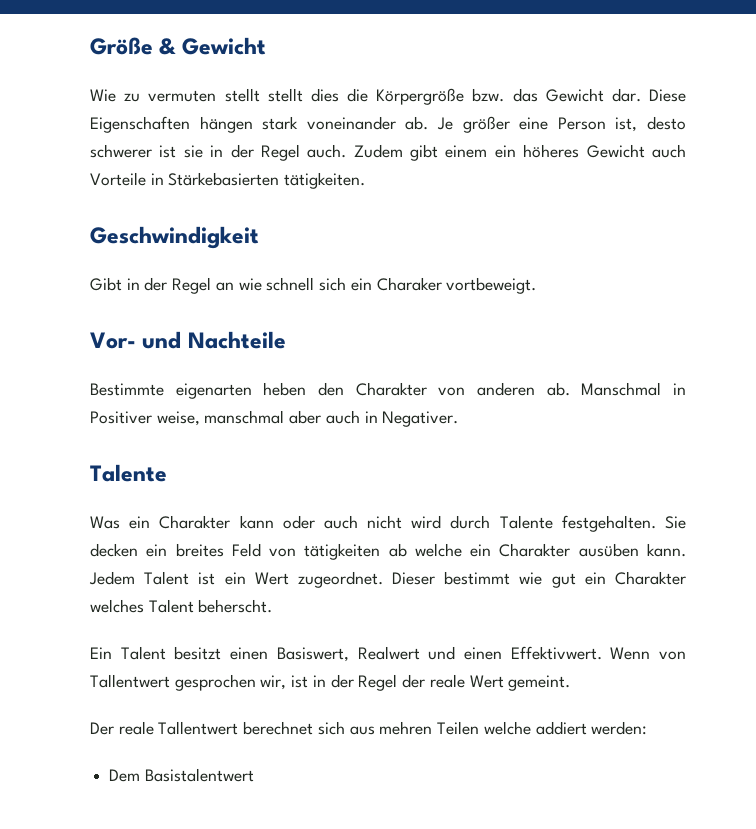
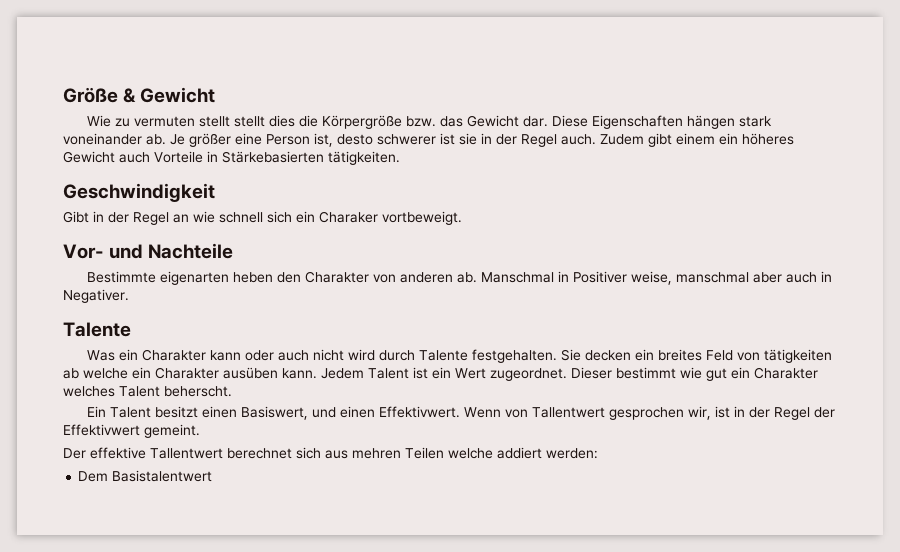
- Ein Talent besitzt einen Basiswert, Realwert und einen Effektivwert.
+ Ein Talent besitzt einen Basiswert, und einen Effektivwert.
- Wenn von Tallentwert gesprochen wir, ist in der Regel der reale Wert gemeint.
+ Wenn von Tallentwert gesprochen wir, ist in der Regel der Effektivwert gemeint.
- Der reale Tallentwert berechnet sich aus mehren Teilen welche addiert werden:
+ Der effektive Tallentwert berechnet sich aus mehren Teilen welche addiert werden:

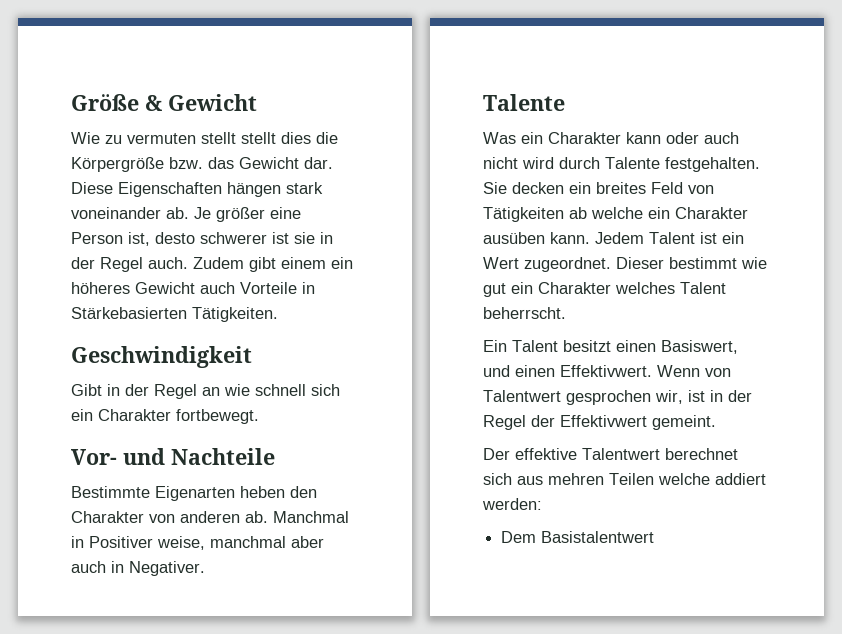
- Zudem gibt einem ein höheres Gewicht auch Vorteile in Stärkebasierten tätigkeiten.
+ Zudem gibt einem ein höheres Gewicht auch Vorteile in Stärkebasierten Tätigkeiten.
- Gibt in der Regel an wie schnell sich ein Charaker vortbeweigt.
+ Gibt in der Regel an wie schnell sich ein Charakter fortbewegt.
- Bestimmte eigenarten heben den Charakter von anderen ab.
+ Bestimmte Eigenarten heben den Charakter von anderen ab.
- Manschmal in Positiver weise, manschmal aber auch in Negativer.
+ Manchmal in Positiver weise, manchmal aber auch in Negativer.
- Sie decken ein breites Feld von tätigkeiten ab welche ein Charakter ausüben kann.
+ Sie decken ein breites Feld von Tätigkeiten ab welche ein Charakter ausüben kann.
- Dieser bestimmt wie gut ein Charakter welches Talent beherscht.
+ Dieser bestimmt wie gut ein Charakter welches Talent beherrscht.
- Wenn von Tallentwert gesprochen wir, ist in der Regel der Effektivwert gemeint.
+ Wenn von Talentwert gesprochen wir, ist in der Regel der Effektivwert gemeint.
- Der effektive Tallentwert berechnet sich aus mehren Teilen welche addiert werden:
+ Der effektive Talentwert berechnet sich aus mehren Teilen welche addiert werden:

